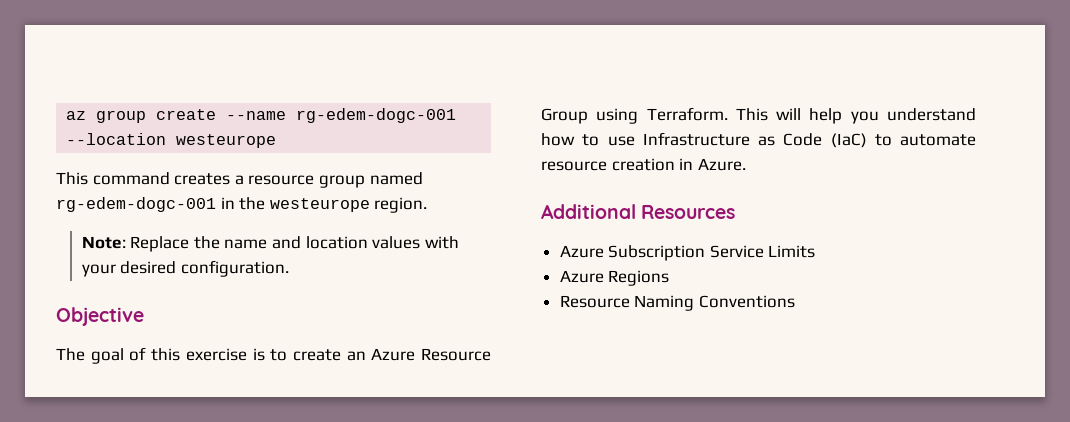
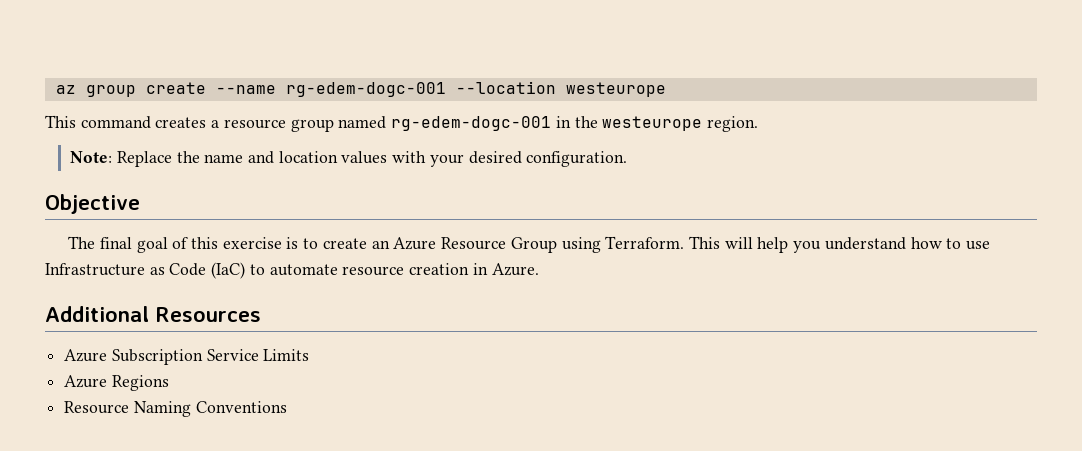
- The goal of this exercise is to create an Azure Resource Group using Terraform.
+ The final goal of this exercise is to create an Azure Resource Group using Terraform.

